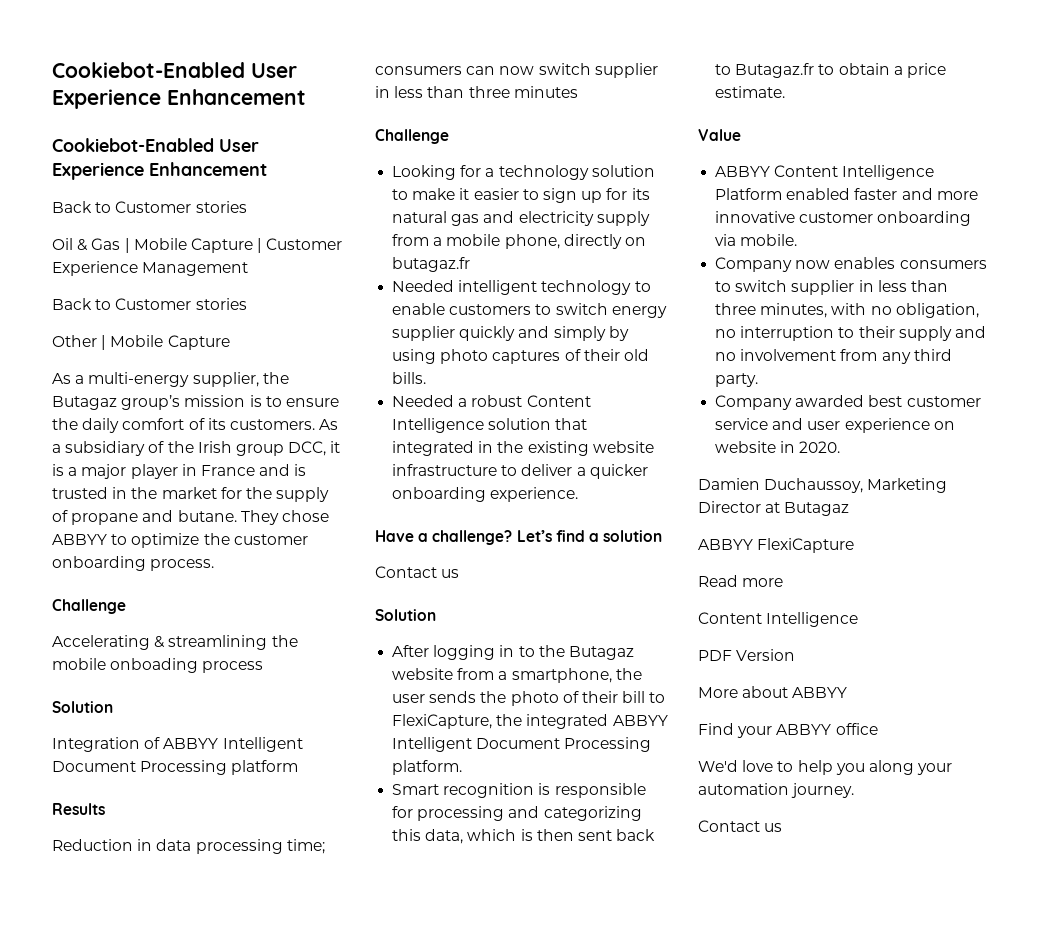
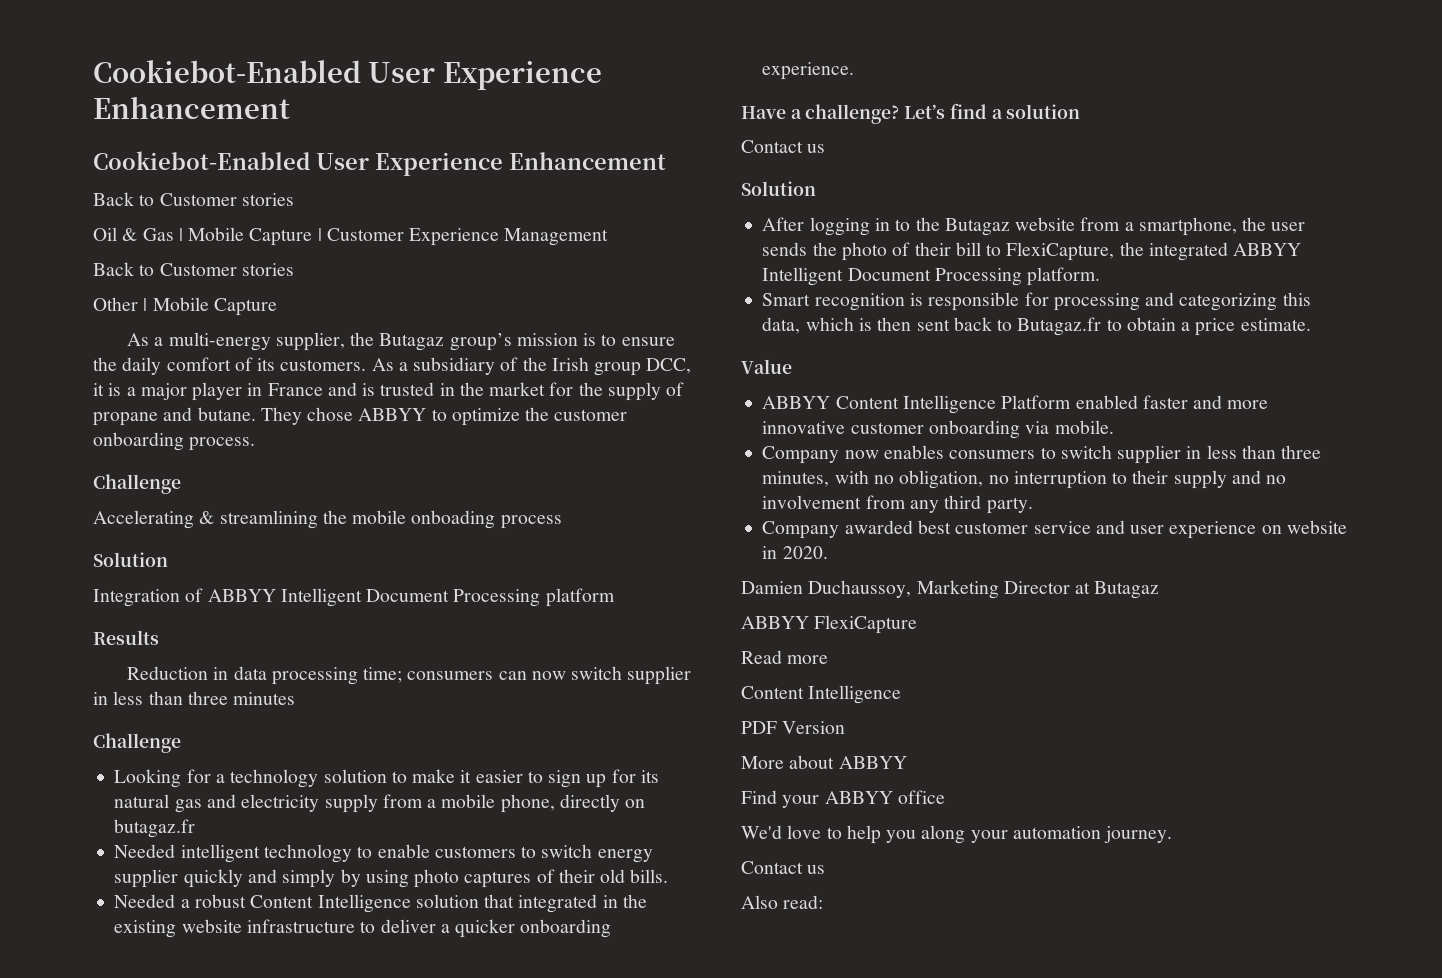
+ Also read:

